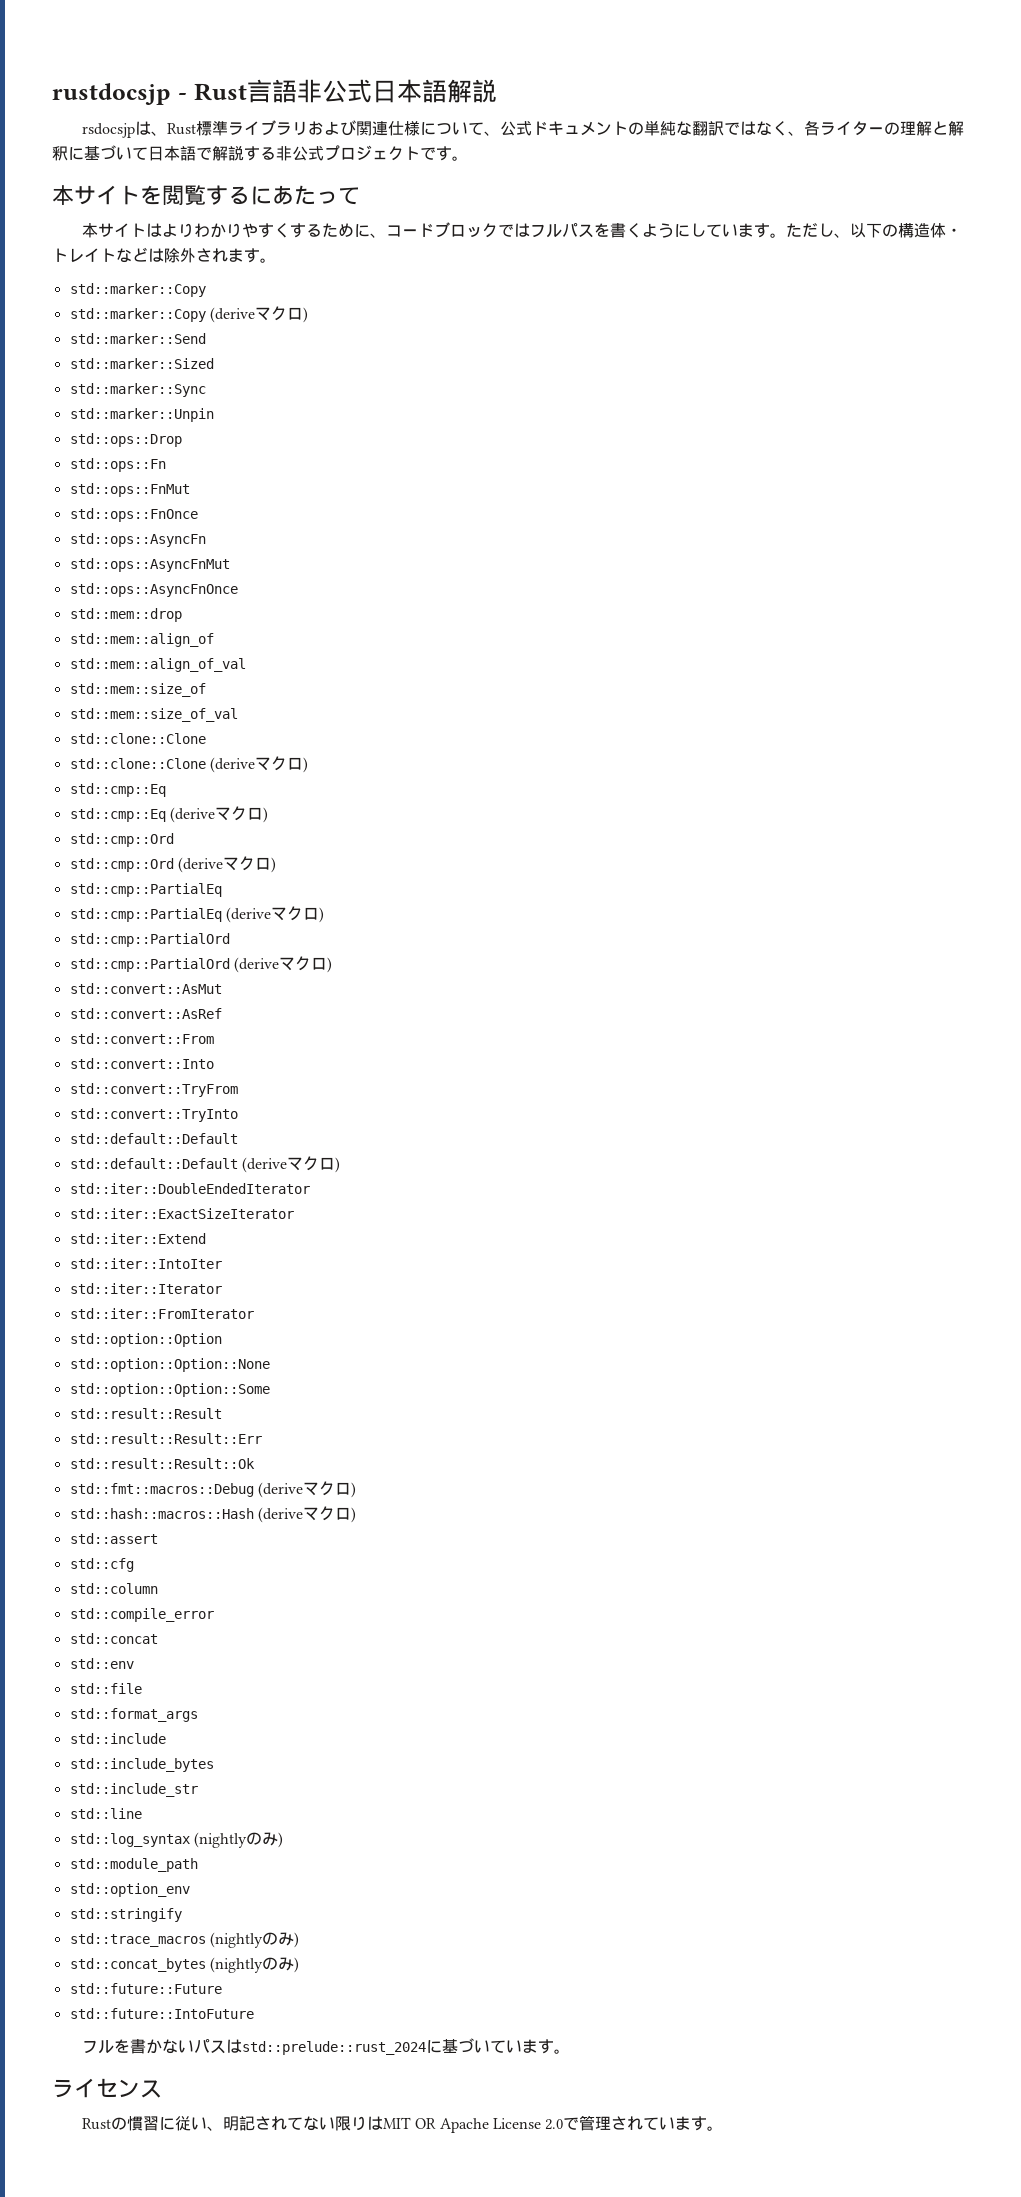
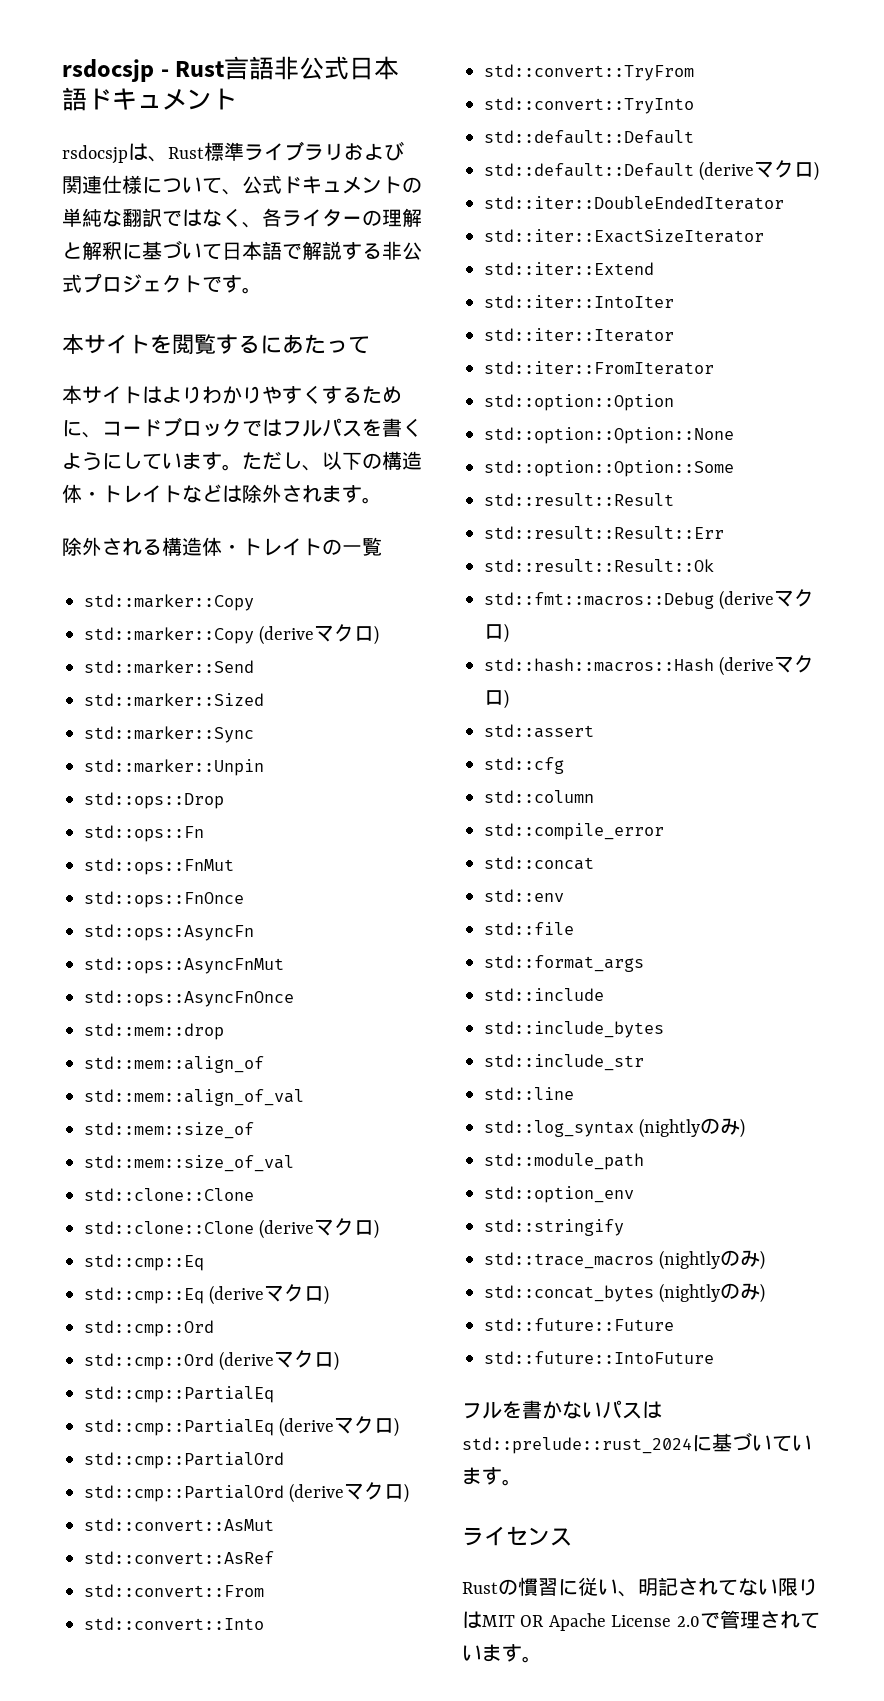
- rustdocsjp - Rust言語非公式日本語解説
+ rsdocsjp - Rust言語非公式日本語ドキュメント
+ 除外される構造体・トレイトの一覧

